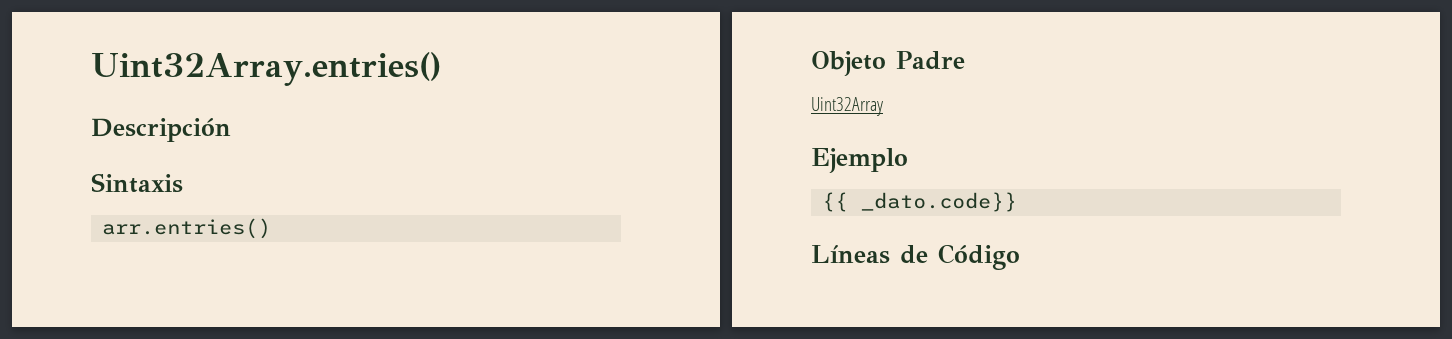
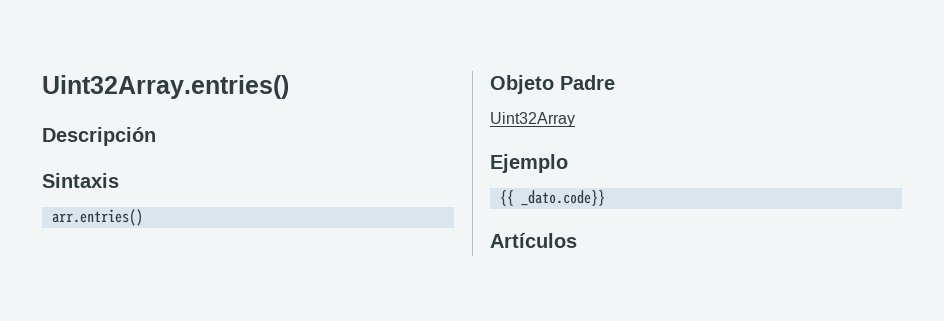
- Líneas de Código
+ Artículos

